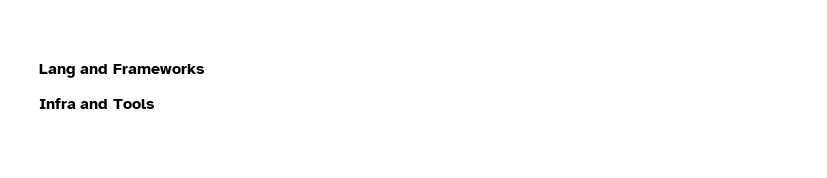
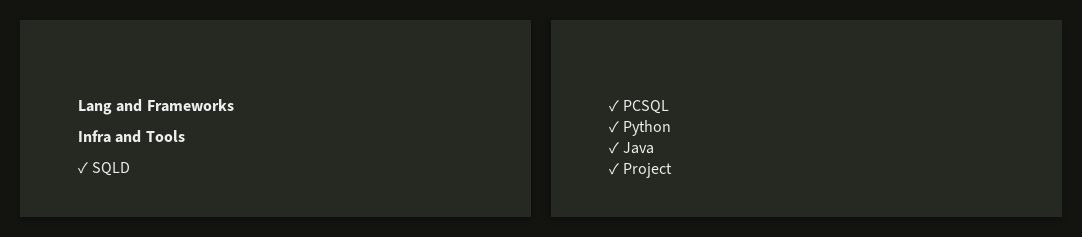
+ ✓ SQLD
+ ✓ PCSQL
+ ✓ Python
+ ✓ Java
+ ✓ Project

